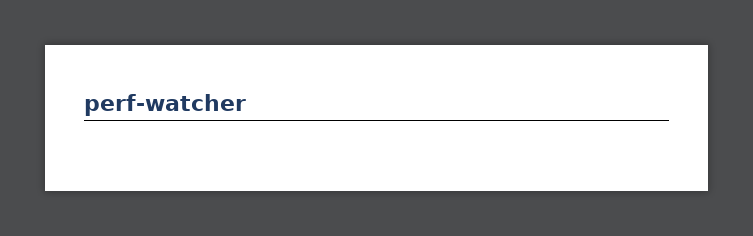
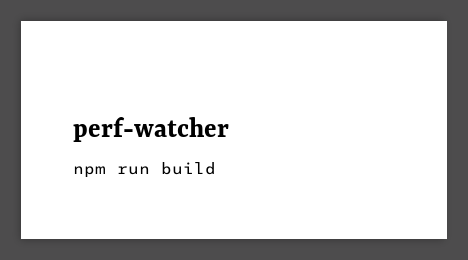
+ npm run build

